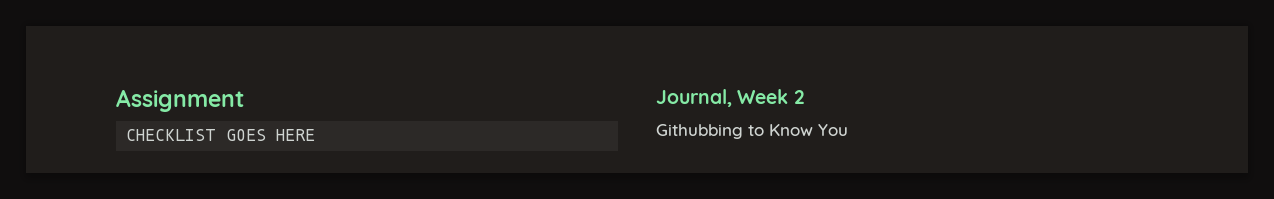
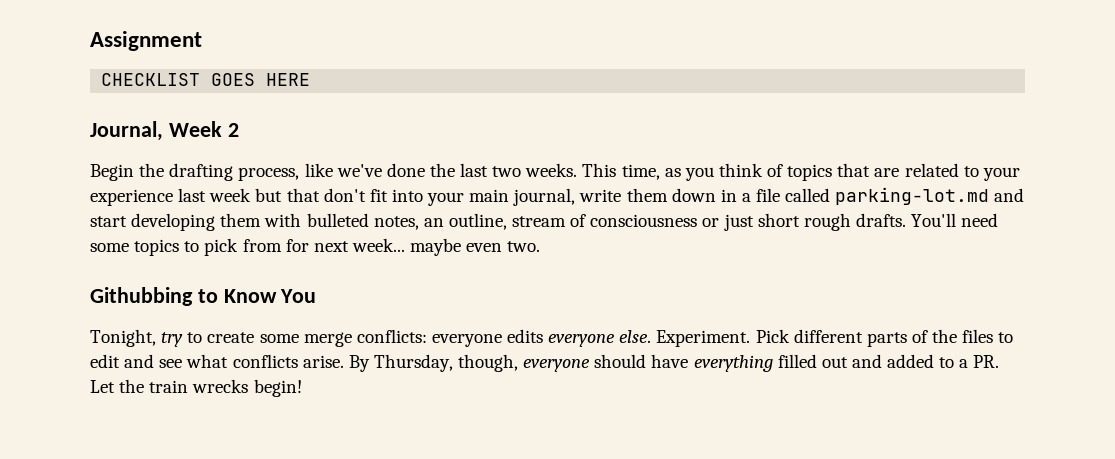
+ Begin the drafting process, like we've done the last two weeks. This time, as you think of topics that are related to your experience last week but that don't fit into your main journal, write them down in a file called parking-lot.md and start developing them with bulleted notes, an outline, stream of consciousness or just short rough drafts. You'll need some topics to pick from for next week... maybe even two.
  Githubbing to Know You
+ Tonight, try to create some merge conflicts: everyone edits everyone else. Experiment. Pick different parts of the files to edit and see what conflicts arise. By Thursday, though, everyone should have everything filled out and added to a PR. Let the train wrecks begin!

